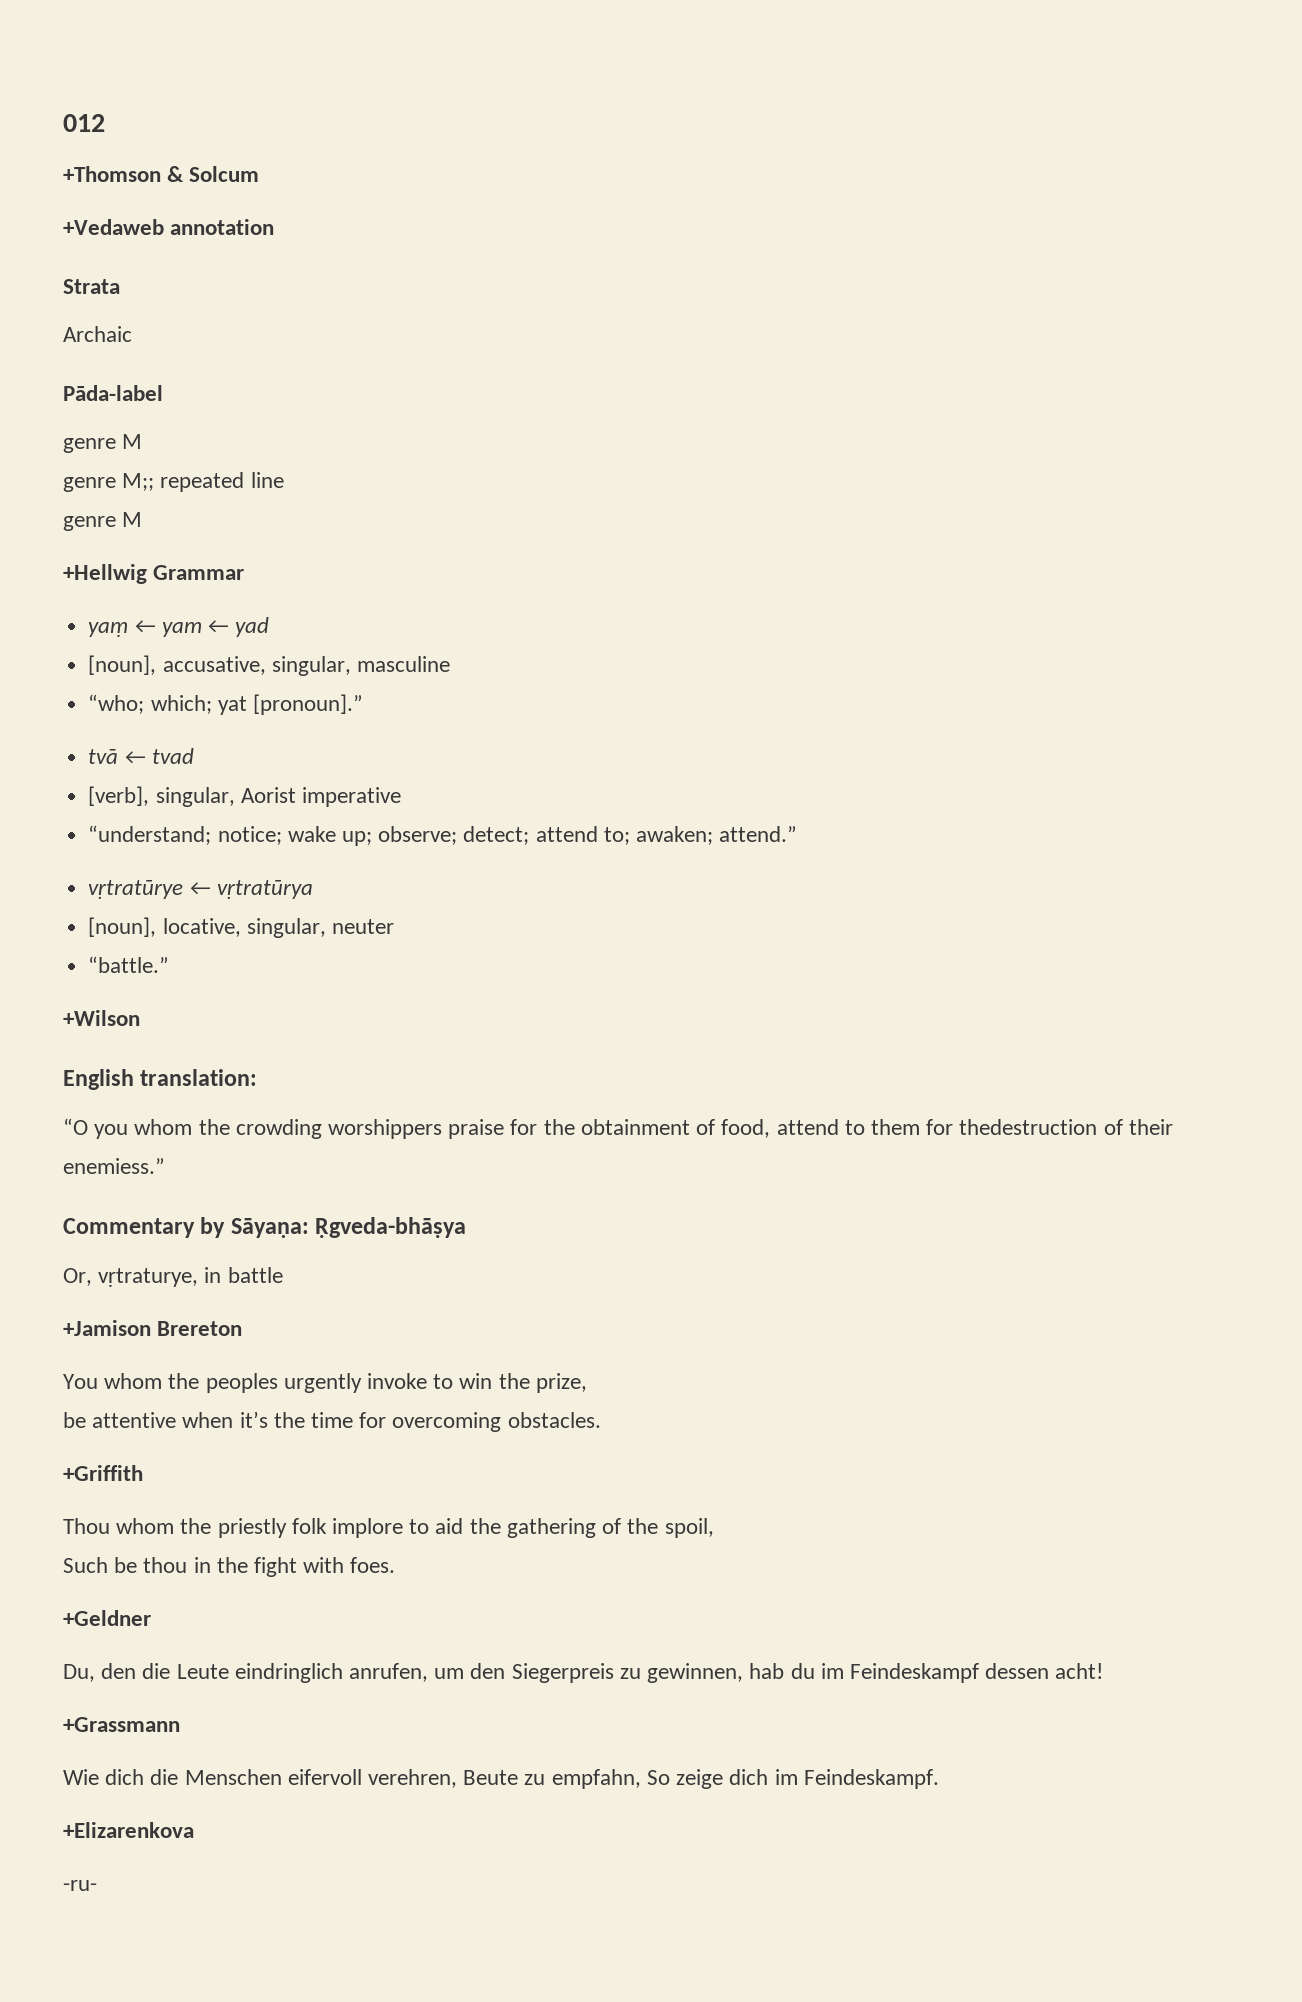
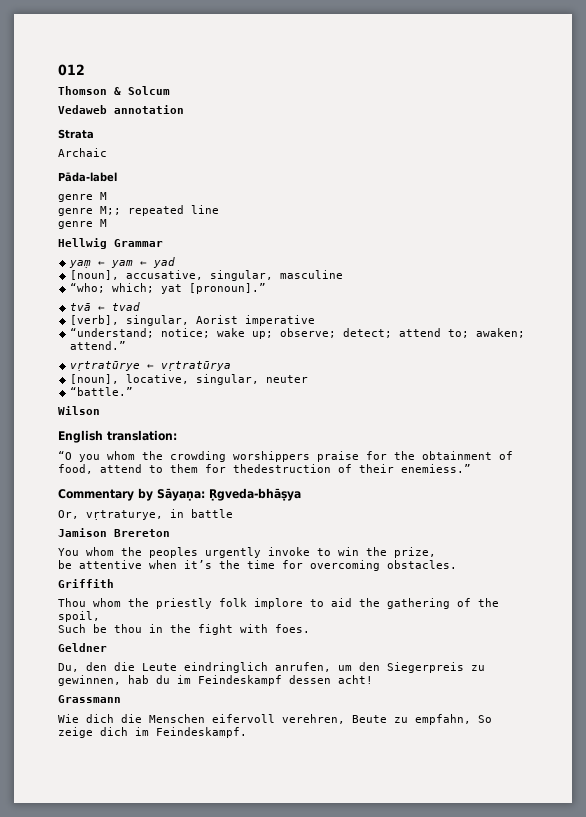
- +Thomson & Solcum
+ Thomson & Solcum
- +Vedaweb annotation
+ Vedaweb annotation
- +Hellwig Grammar
+ Hellwig Grammar
- +Wilson
+ Wilson
- +Jamison Brereton
+ Jamison Brereton
- +Griffith
+ Griffith
- +Geldner
+ Geldner
- +Grassmann
+ Grassmann
- +Elizarenkova
- -ru-

